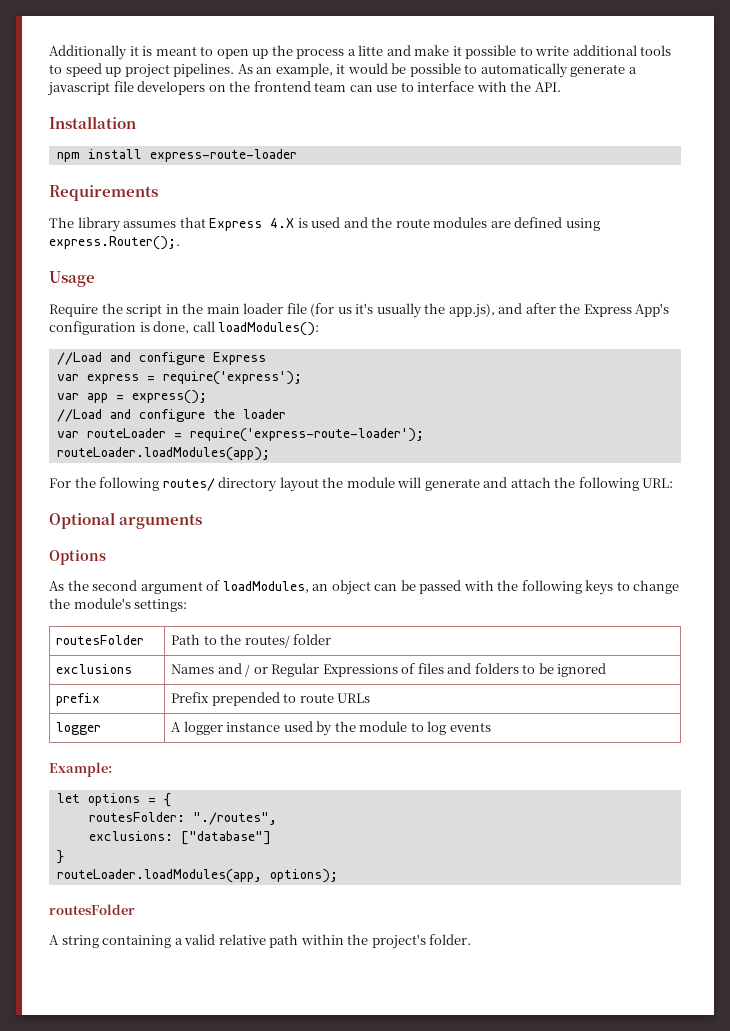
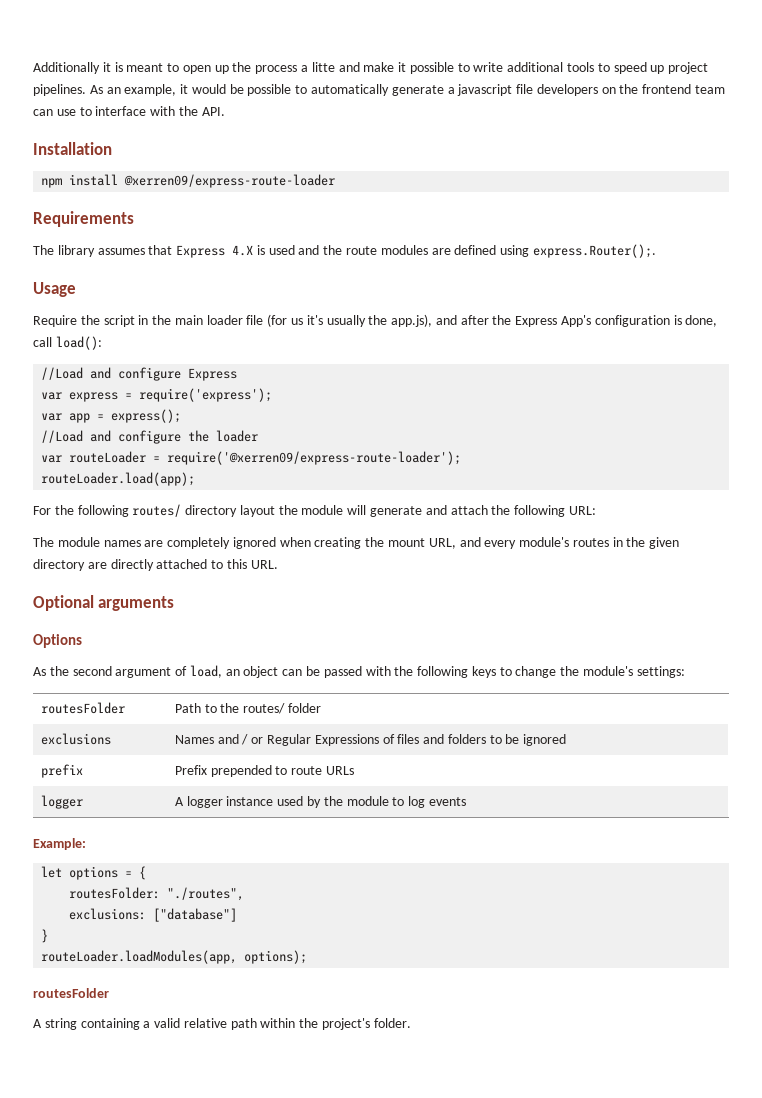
- npm install express-route-loader
+ npm install @xerren09/express-route-loader
- Require the script in the main loader file (for us it's usually the app.js), and after the Express App's configuration is done, call loadModules():
+ Require the script in the main loader file (for us it's usually the app.js), and after the Express App's configuration is done, call load():
- var routeLoader = require('express-route-loader');
- routeLoader.loadModules(app);
+ var routeLoader = require('@xerren09/express-route-loader');
+ routeLoader.load(app);
+ The module names are completely ignored when creating the mount URL, and every module's routes in the given directory are directly attached to this URL.
- As the second argument of loadModules, an object can be passed with the following keys to change the module's settings:
+ As the second argument of load, an object can be passed with the following keys to change the module's settings:

